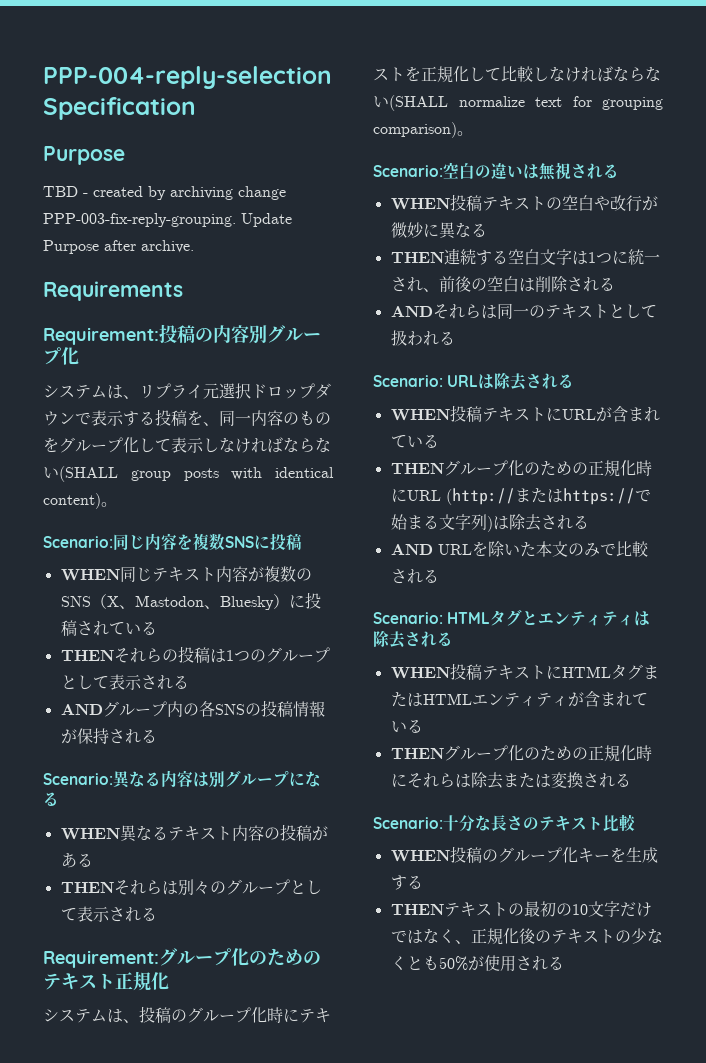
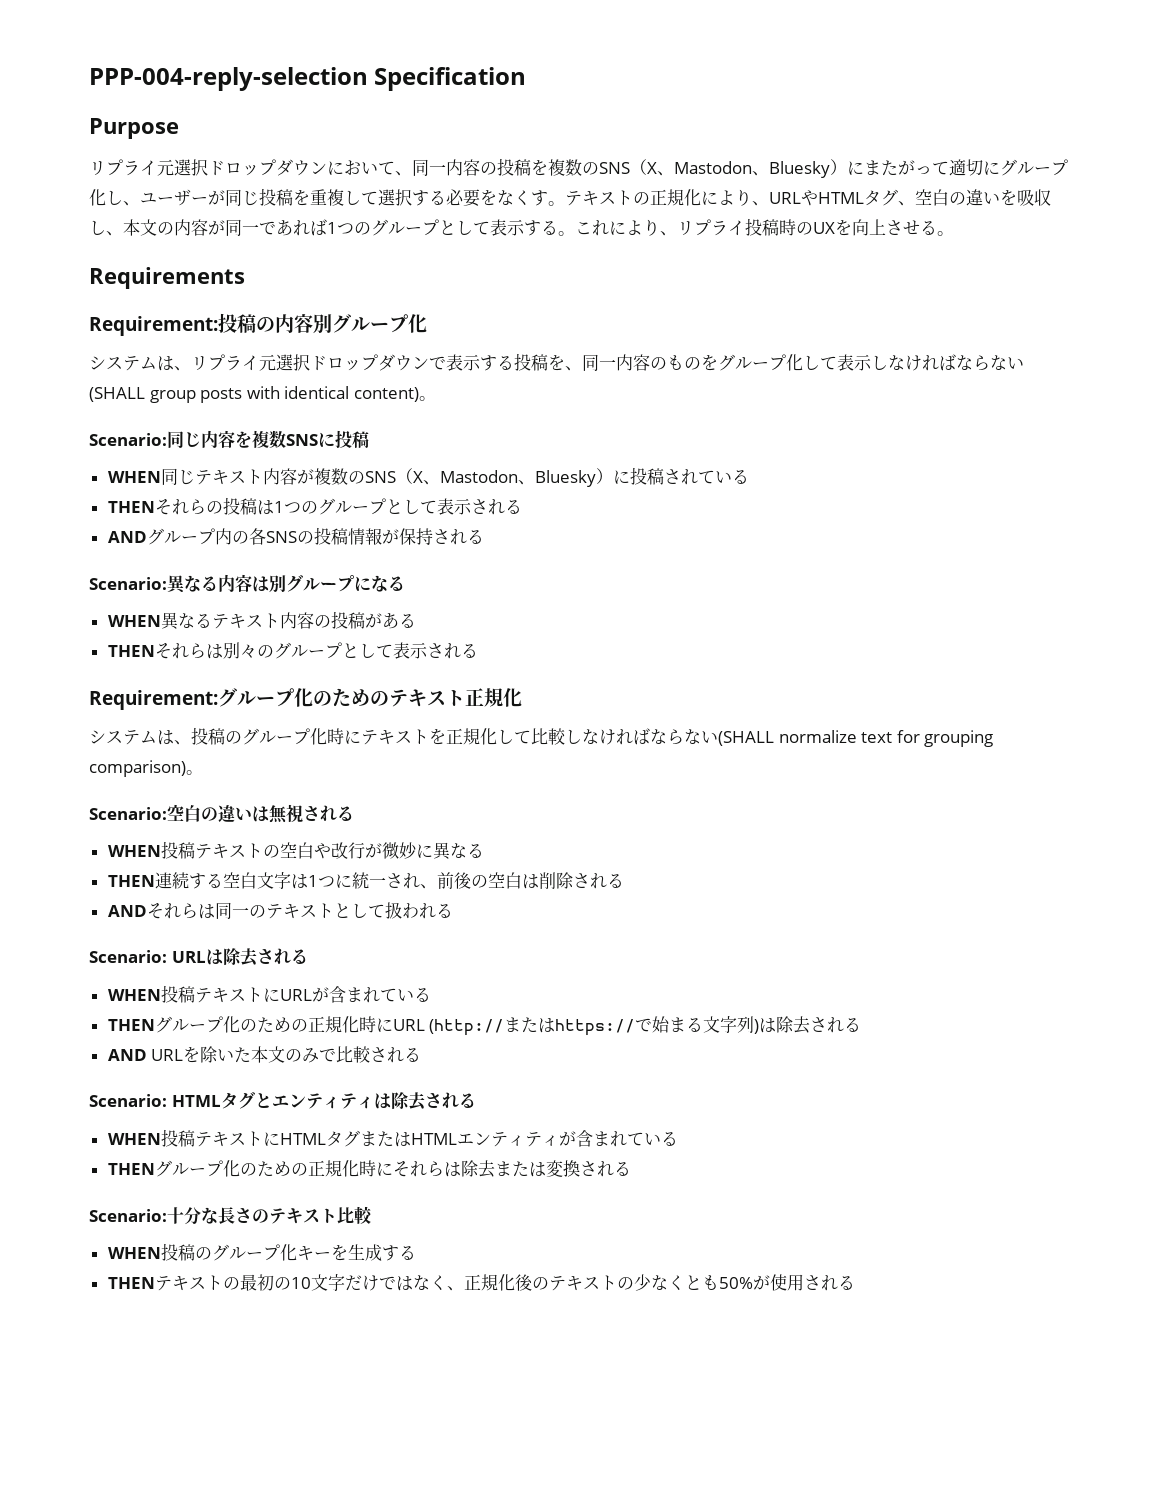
- TBD - created by archiving change PPP-003-fix-reply-grouping. Update Purpose after archive.
+ リプライ元選択ドロップダウンにおいて、同一内容の投稿を複数のSNS（X、Mastodon、Bluesky）にまたがって適切にグループ化し、ユーザーが同じ投稿を重複して選択する必要をなくす。テキストの正規化により、URLやHTMLタグ、空白の違いを吸収し、本文の内容が同一であれば1つのグループとして表示する。これにより、リプライ投稿時のUXを向上させる。

